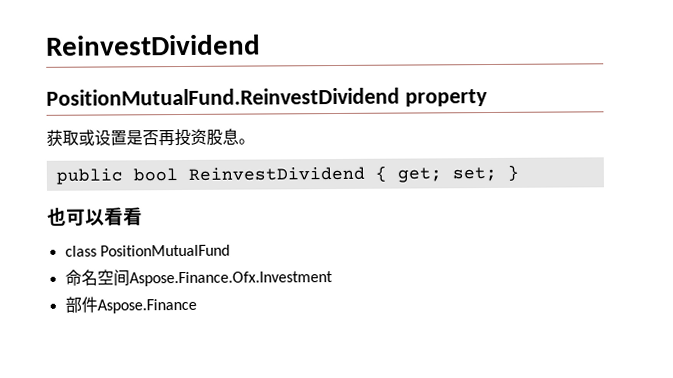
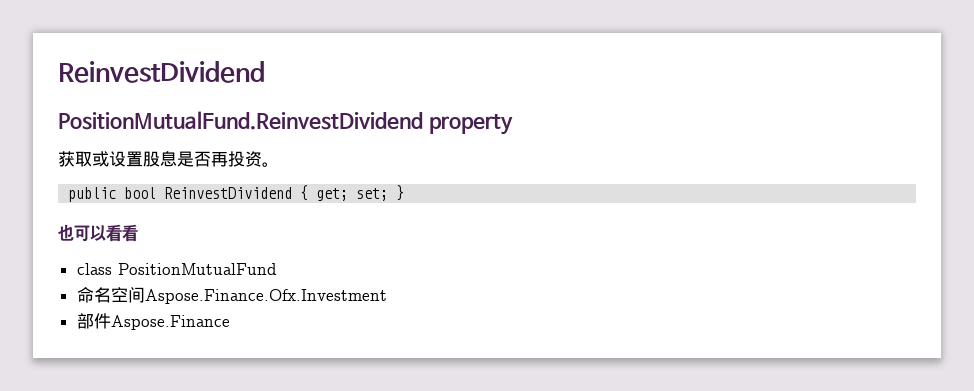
- 获取或设置是否再投资股息。
+ 获取或设置股息是否再投资。

